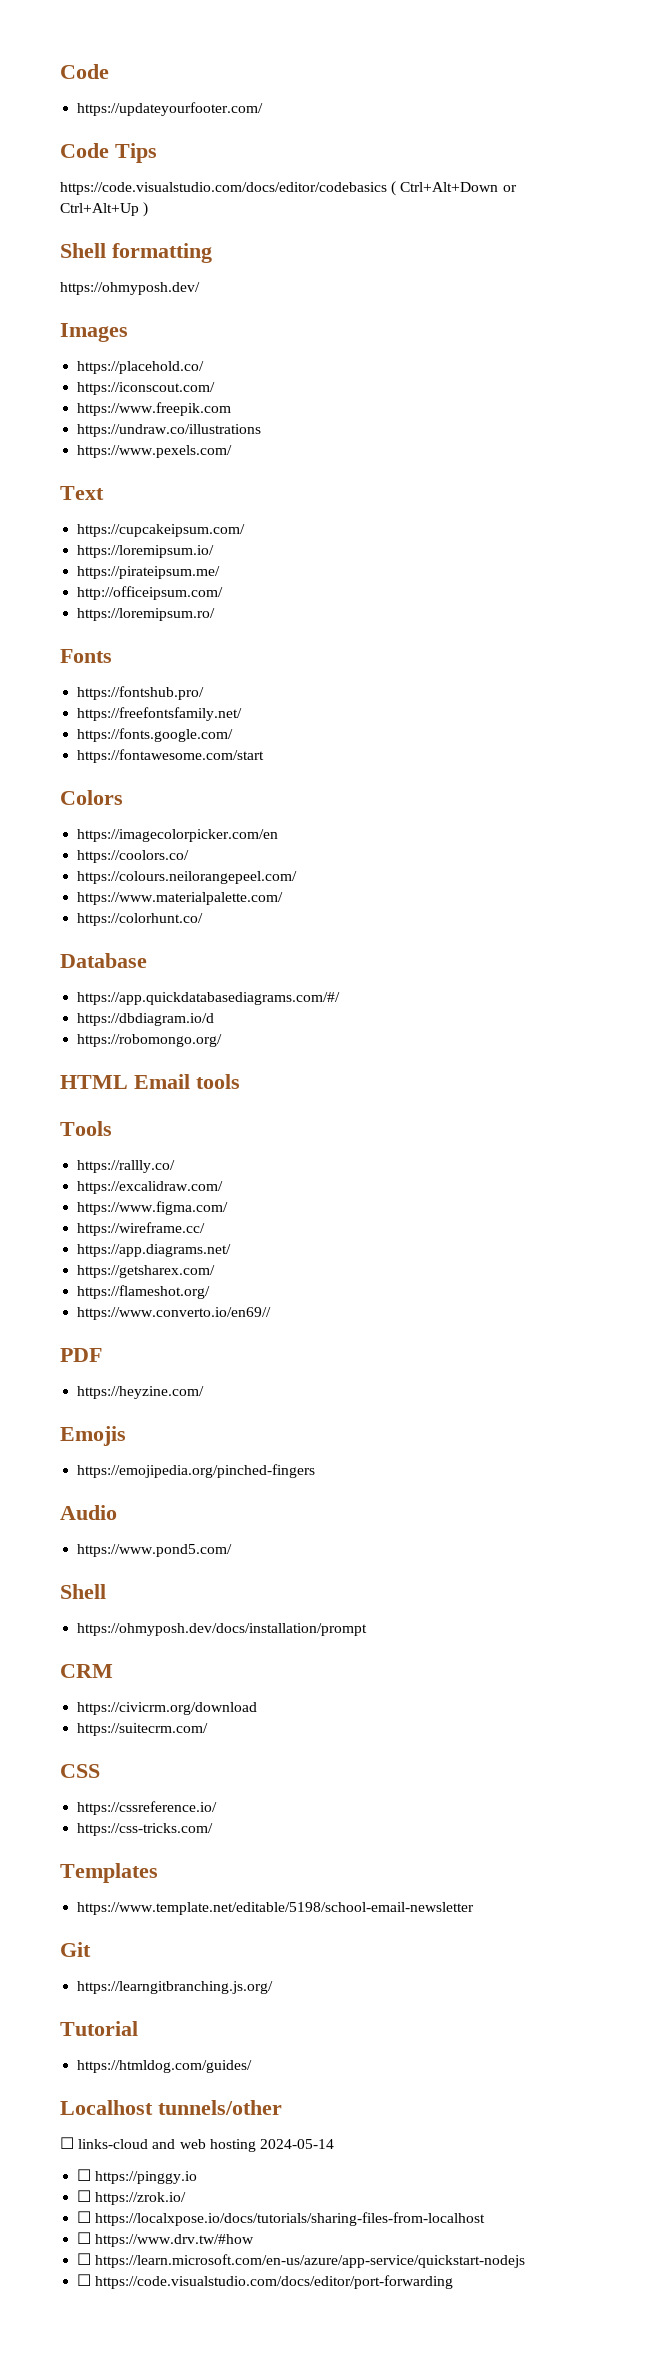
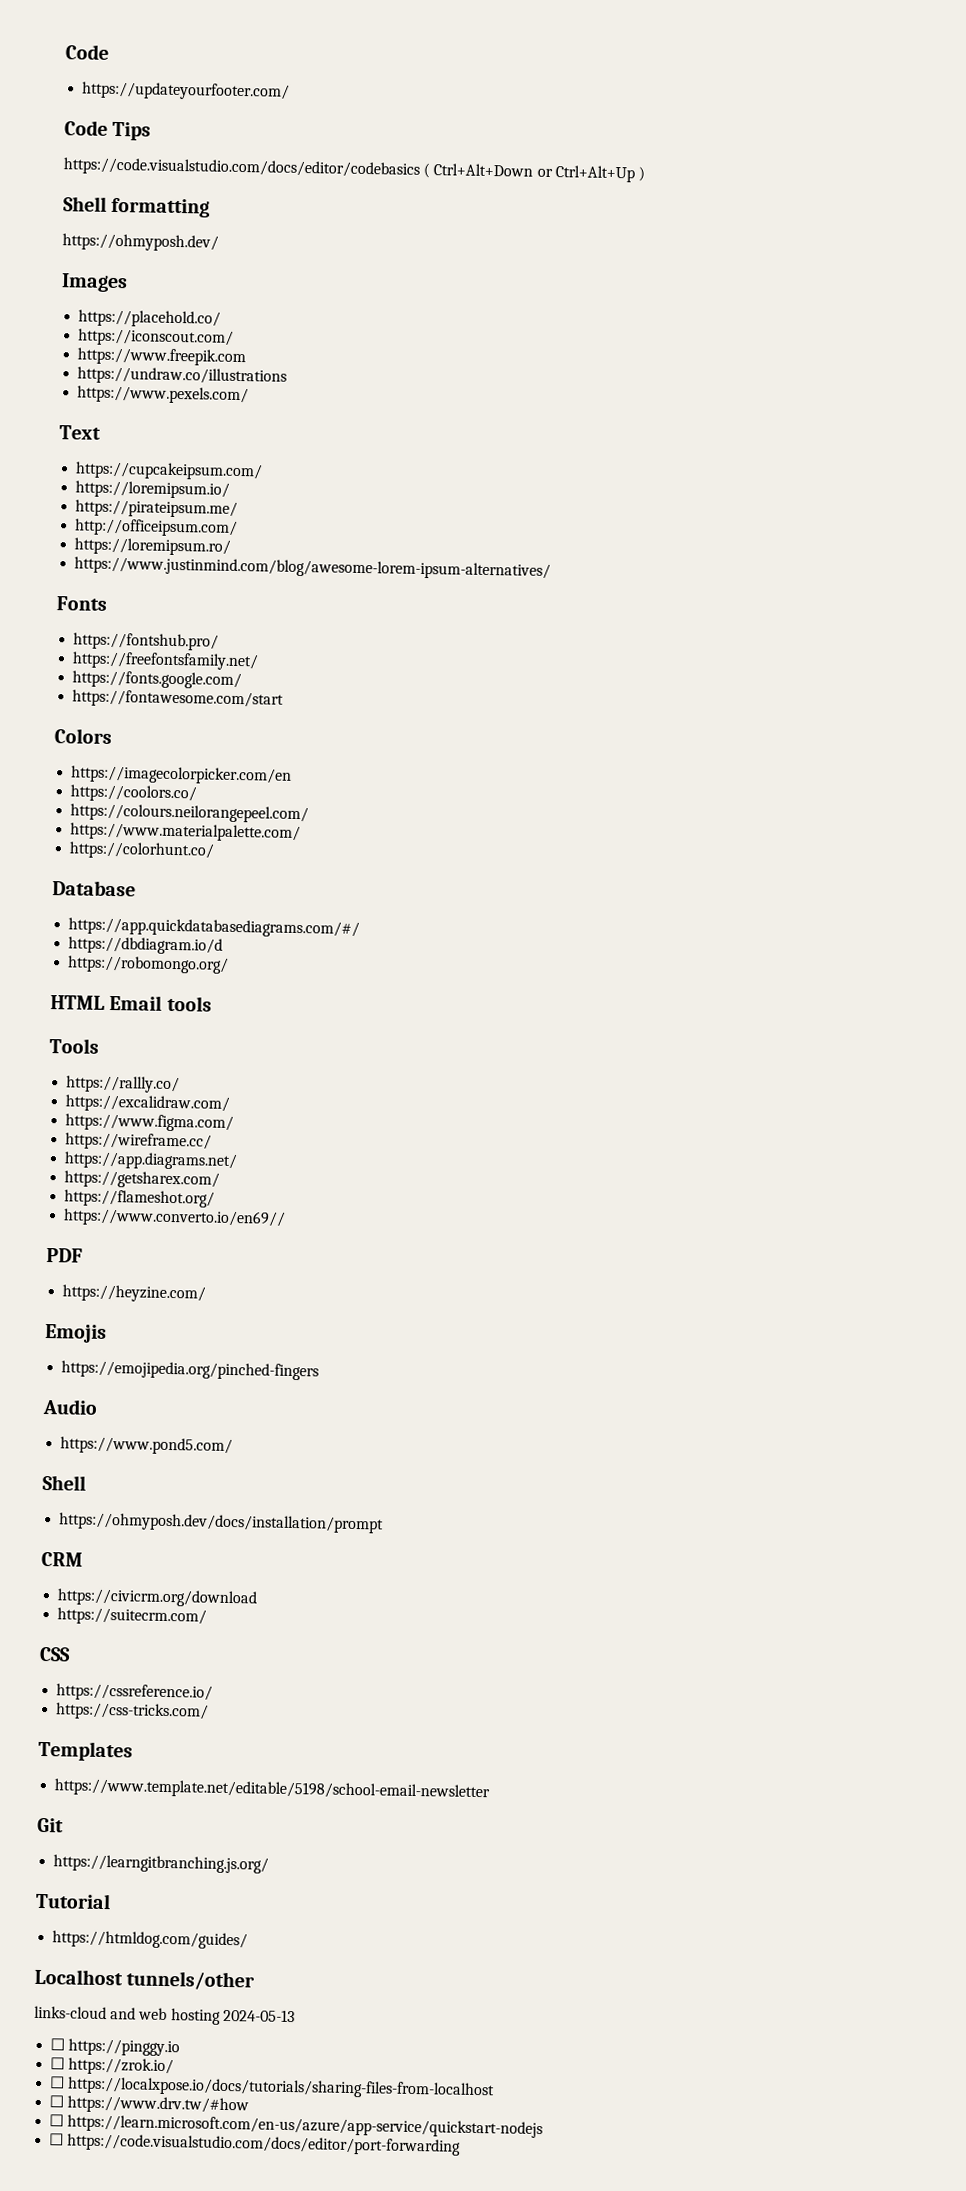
+ https://www.justinmind.com/blog/awesome-lorem-ipsum-alternatives/
- ☐ links-cloud and web hosting 2024-05-14
+ links-cloud and web hosting 2024-05-13

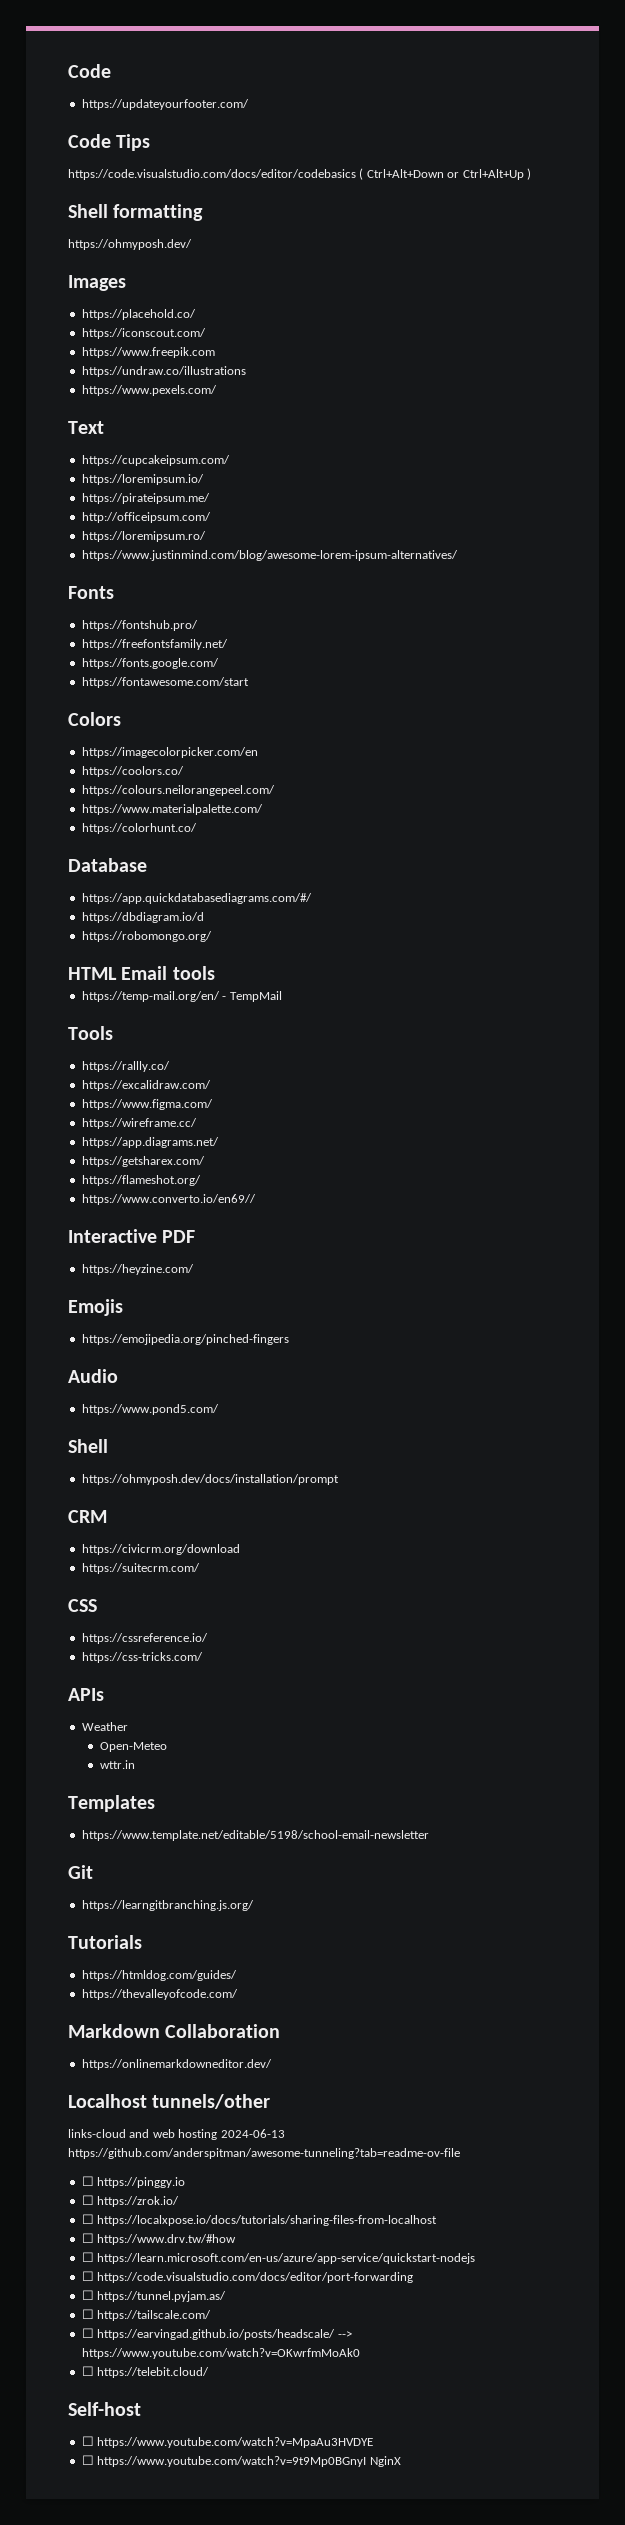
+ https://temp-mail.org/en/ - TempMail
- PDF
+ Interactive PDF
+ APIs
+ Weather
+ Open-Meteo
+ wttr.in
- Tutorial
+ Tutorials
+ https://thevalleyofcode.com/
+ Markdown Collaboration
+ https://onlinemarkdowneditor.dev/
- links-cloud and web hosting 2024-05-13
+ links-cloud and web hosting 2024-06-13 https://github.com/anderspitman/awesome-tunneling?tab=readme-ov-file
+ ☐ https://tunnel.pyjam.as/
+ ☐ https://tailscale.com/
+ ☐ https://earvingad.github.io/posts/headscale/ --> https://www.youtube.com/watch?v=OKwrfmMoAk0
+ ☐ https://telebit.cloud/
+ Self-host
+ ☐ https://www.youtube.com/watch?v=MpaAu3HVDYE
+ ☐ https://www.youtube.com/watch?v=9t9Mp0BGnyI NginX

